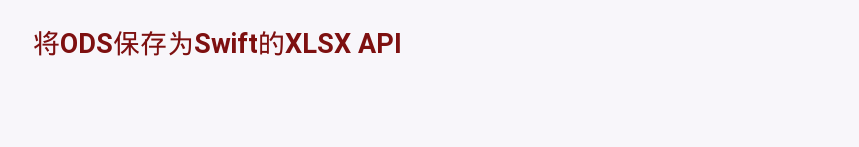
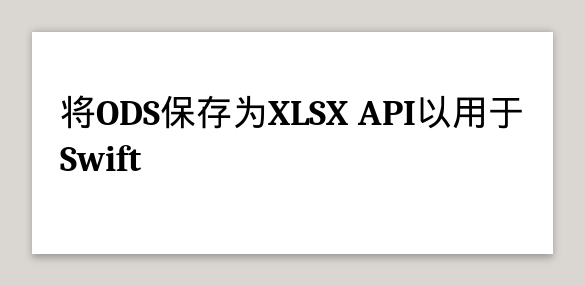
- 将ODS保存为Swift的XLSX API
+ 将ODS保存为XLSX API以用于Swift

